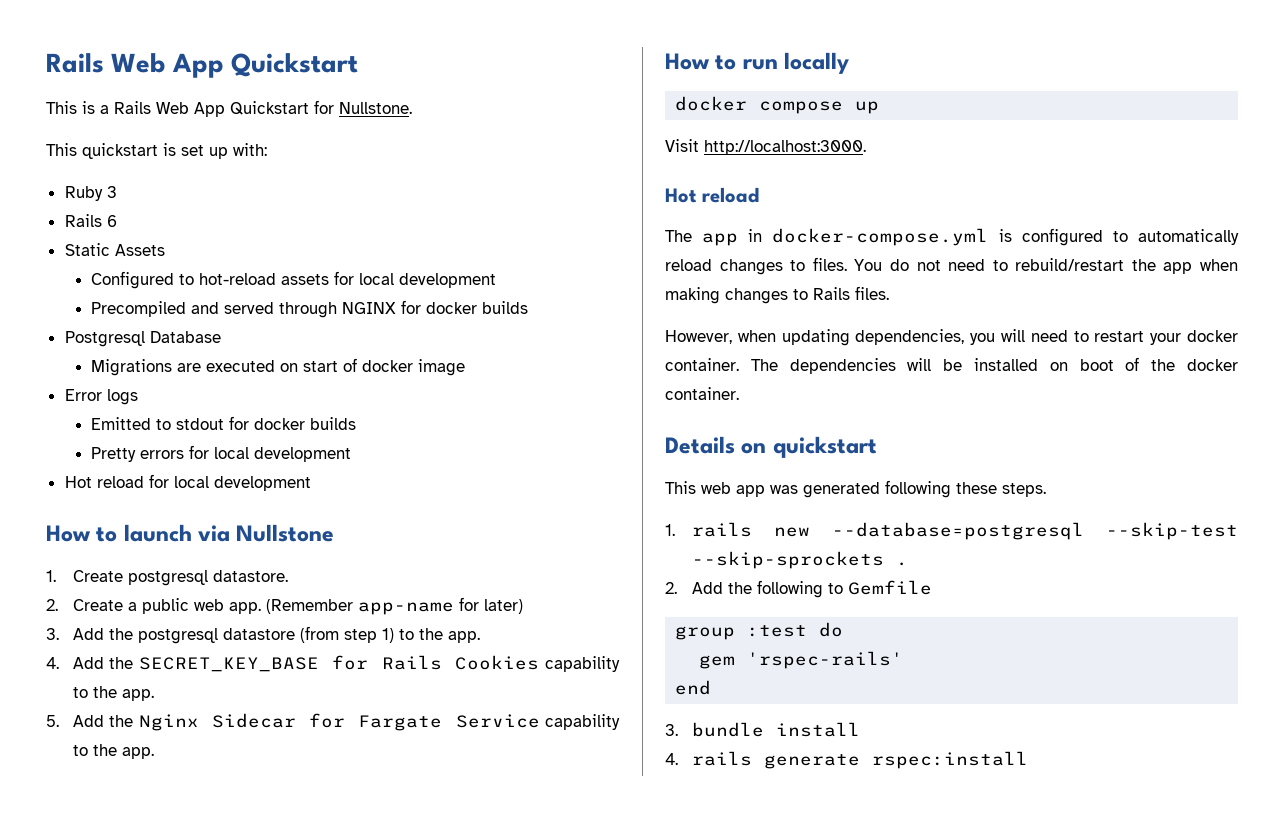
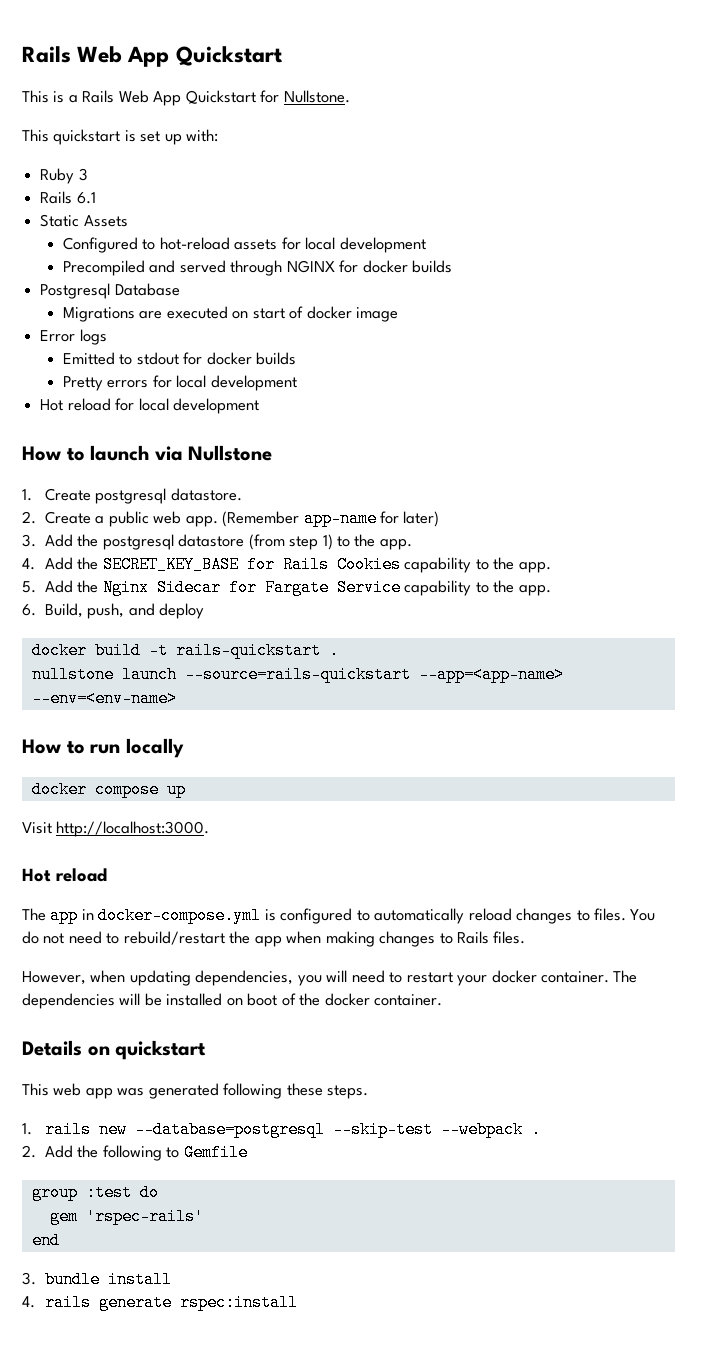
- Rails 6
+ Rails 6.1
+ 6. Build, push, and deploy
+ docker build -t rails-quickstart .
+ nullstone launch --source=rails-quickstart --app=<app-name> --env=<env-name>
- 1. rails new --database=postgresql --skip-test --skip-sprockets .
+ 1. rails new --database=postgresql --skip-test --webpack .

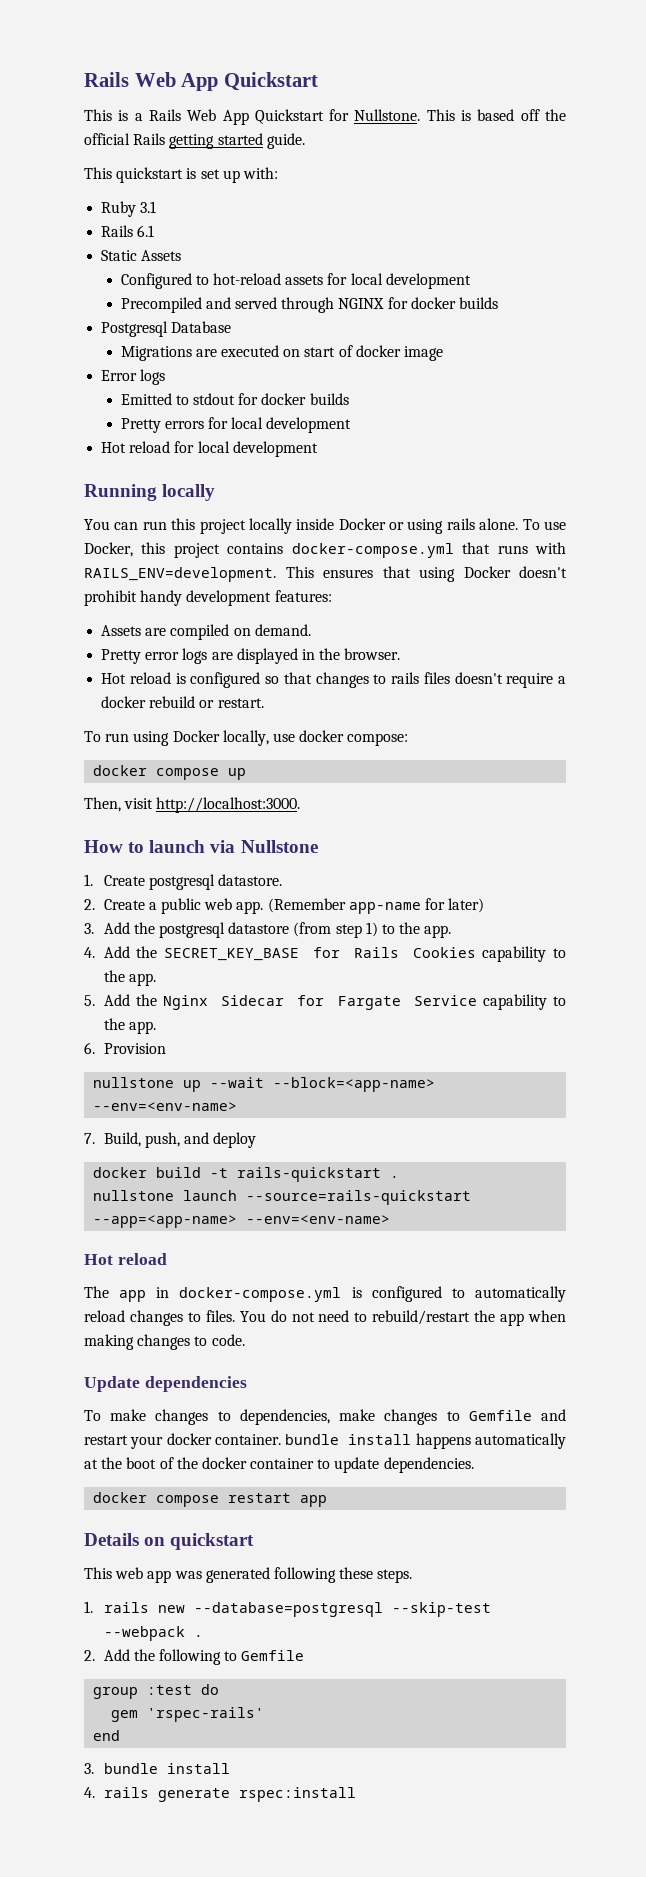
+ This is based off the official Rails getting started guide.
- Ruby 3
+ Ruby 3.1
+ Running locally
+ You can run this project locally inside Docker or using rails alone. To use Docker, this project contains docker-compose.yml that runs with RAILS_ENV=development. This ensures that using Docker doesn't prohibit handy development features:
+ Assets are compiled on demand.
+ Pretty error logs are displayed in the browser.
+ Hot reload is configured so that changes to rails files doesn't require a docker rebuild or restart.
+ To run using Docker locally, use docker compose:
+ docker compose up
+ Then, visit http://localhost:3000.
- 6. Build, push, and deploy
+ 6. Provision
+ nullstone up --wait --block=<app-name> --env=<env-name>
+ 7. Build, push, and deploy
- How to run locally
- docker compose up
- Visit http://localhost:3000.
- You do not need to rebuild/restart the app when making changes to Rails files.
- However, when updating dependencies, you will need to restart your docker container. The dependencies will be installed on boot of the docker container.
+ You do not need to rebuild/restart the app when making changes to code.
+ Update dependencies
+ To make changes to dependencies, make changes to Gemfile and restart your docker container. bundle install happens automatically at the boot of the docker container to update dependencies.
+ docker compose restart app

